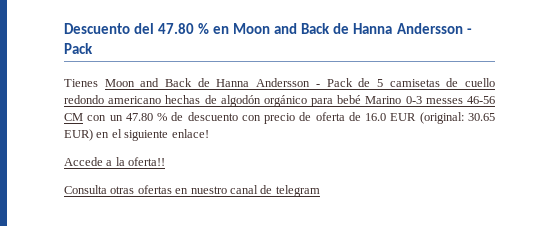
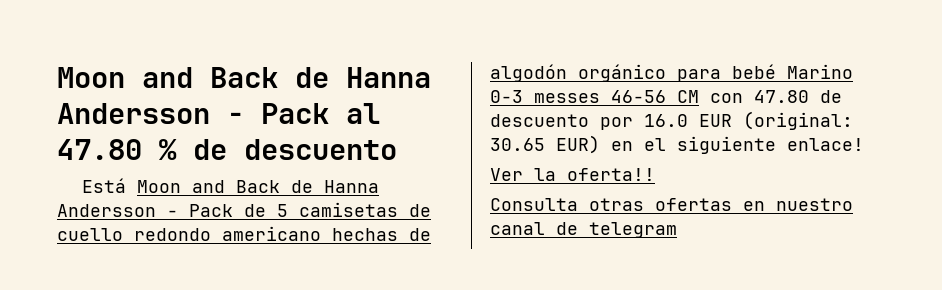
- Descuento del 47.80 % en Moon and Back de Hanna Andersson - Pack
- Tienes Moon and Back de Hanna Andersson - Pack de 5 camisetas de cuello redondo americano hechas de algodón orgánico para bebé Marino 0-3 messes 46-56 CM con un 47.80 % de descuento con precio de oferta de 16.0 EUR (original: 30.65 EUR) en el siguiente enlace!
+ Moon and Back de Hanna Andersson - Pack al 47.80 % de descuento
+ Está Moon and Back de Hanna Andersson - Pack de 5 camisetas de cuello redondo americano hechas de algodón orgánico para bebé Marino 0-3 messes 46-56 CM con 47.80 de descuento por 16.0 EUR (original: 30.65 EUR) en el siguiente enlace!
- Accede a la oferta!!
+ Ver la oferta!!

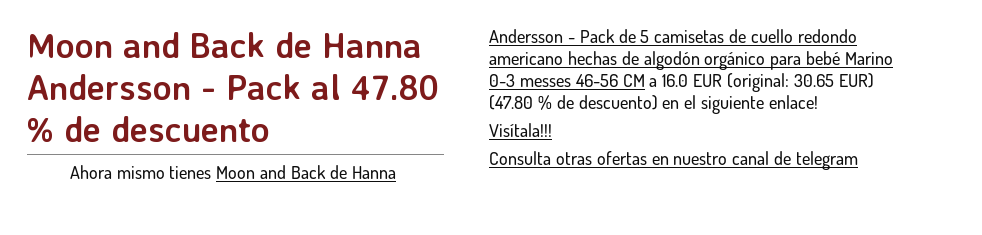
- Está Moon and Back de Hanna Andersson - Pack de 5 camisetas de cuello redondo americano hechas de algodón orgánico para bebé Marino 0-3 messes 46-56 CM con 47.80 de descuento por 16.0 EUR (original: 30.65 EUR) en el siguiente enlace!
+ Ahora mismo tienes Moon and Back de Hanna Andersson - Pack de 5 camisetas de cuello redondo americano hechas de algodón orgánico para bebé Marino 0-3 messes 46-56 CM a 16.0 EUR (original: 30.65 EUR) (47.80 % de descuento) en el siguiente enlace!
- Ver la oferta!!
+ Visítala!!!

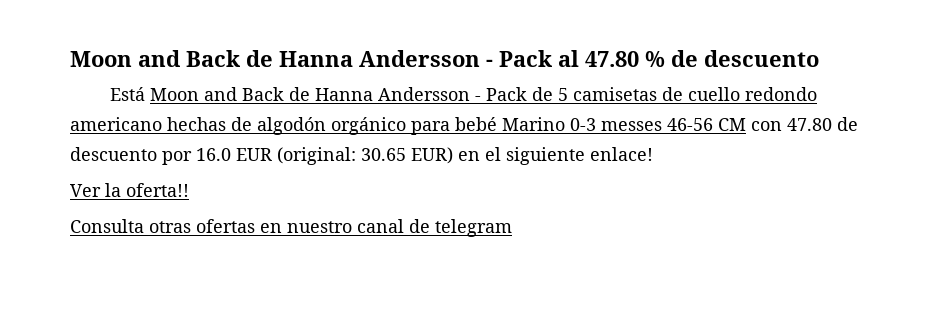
- Ahora mismo tienes Moon and Back de Hanna Andersson - Pack de 5 camisetas de cuello redondo americano hechas de algodón orgánico para bebé Marino 0-3 messes 46-56 CM a 16.0 EUR (original: 30.65 EUR) (47.80 % de descuento) en el siguiente enlace!
+ Está Moon and Back de Hanna Andersson - Pack de 5 camisetas de cuello redondo americano hechas de algodón orgánico para bebé Marino 0-3 messes 46-56 CM con 47.80 de descuento por 16.0 EUR (original: 30.65 EUR) en el siguiente enlace!
- Visítala!!!
+ Ver la oferta!!

